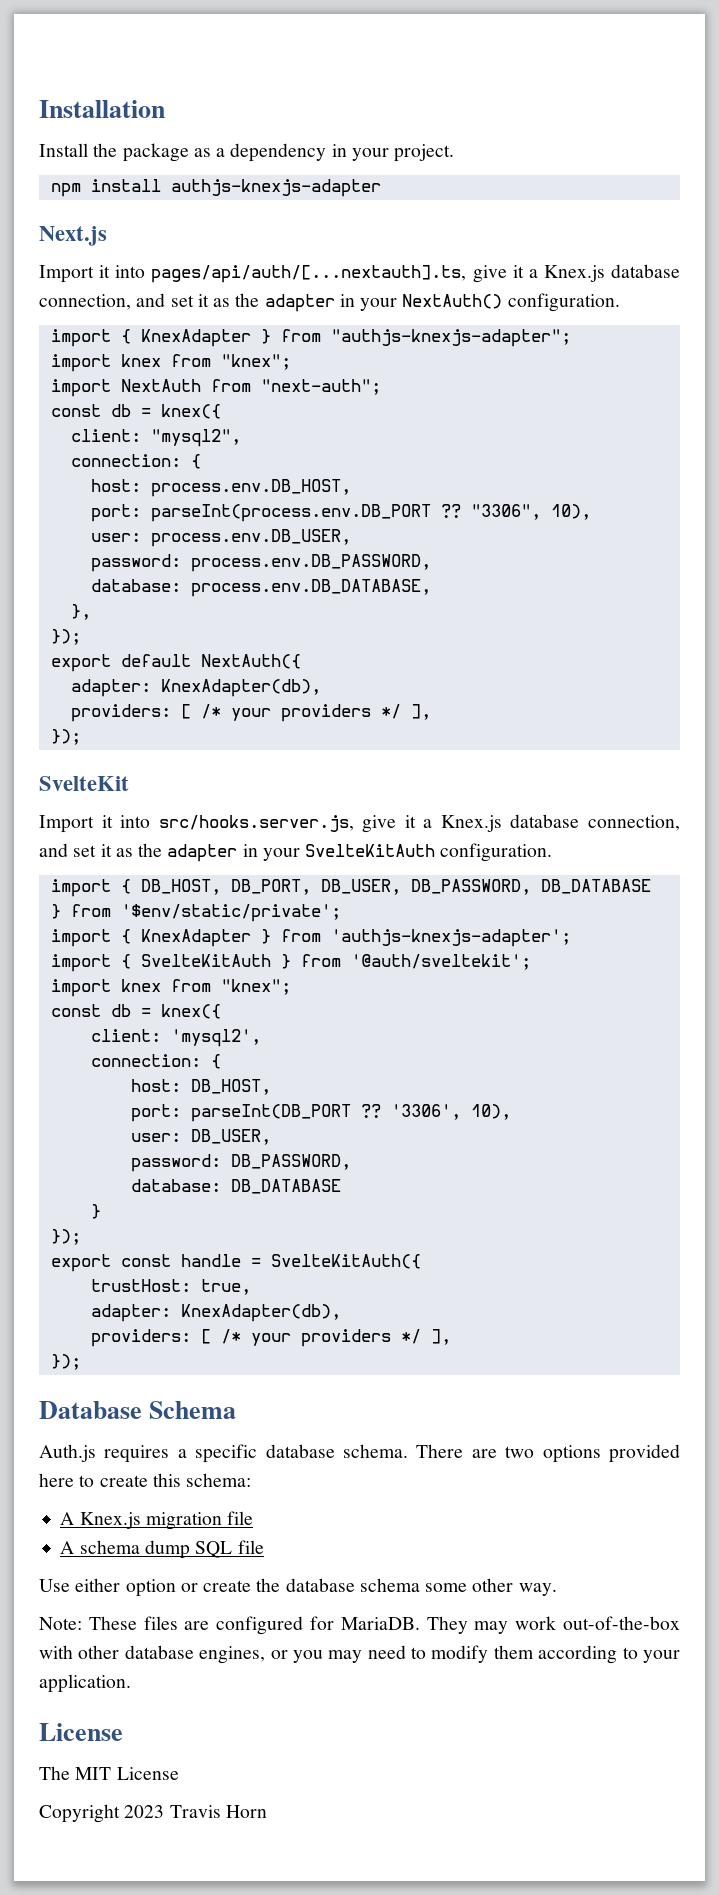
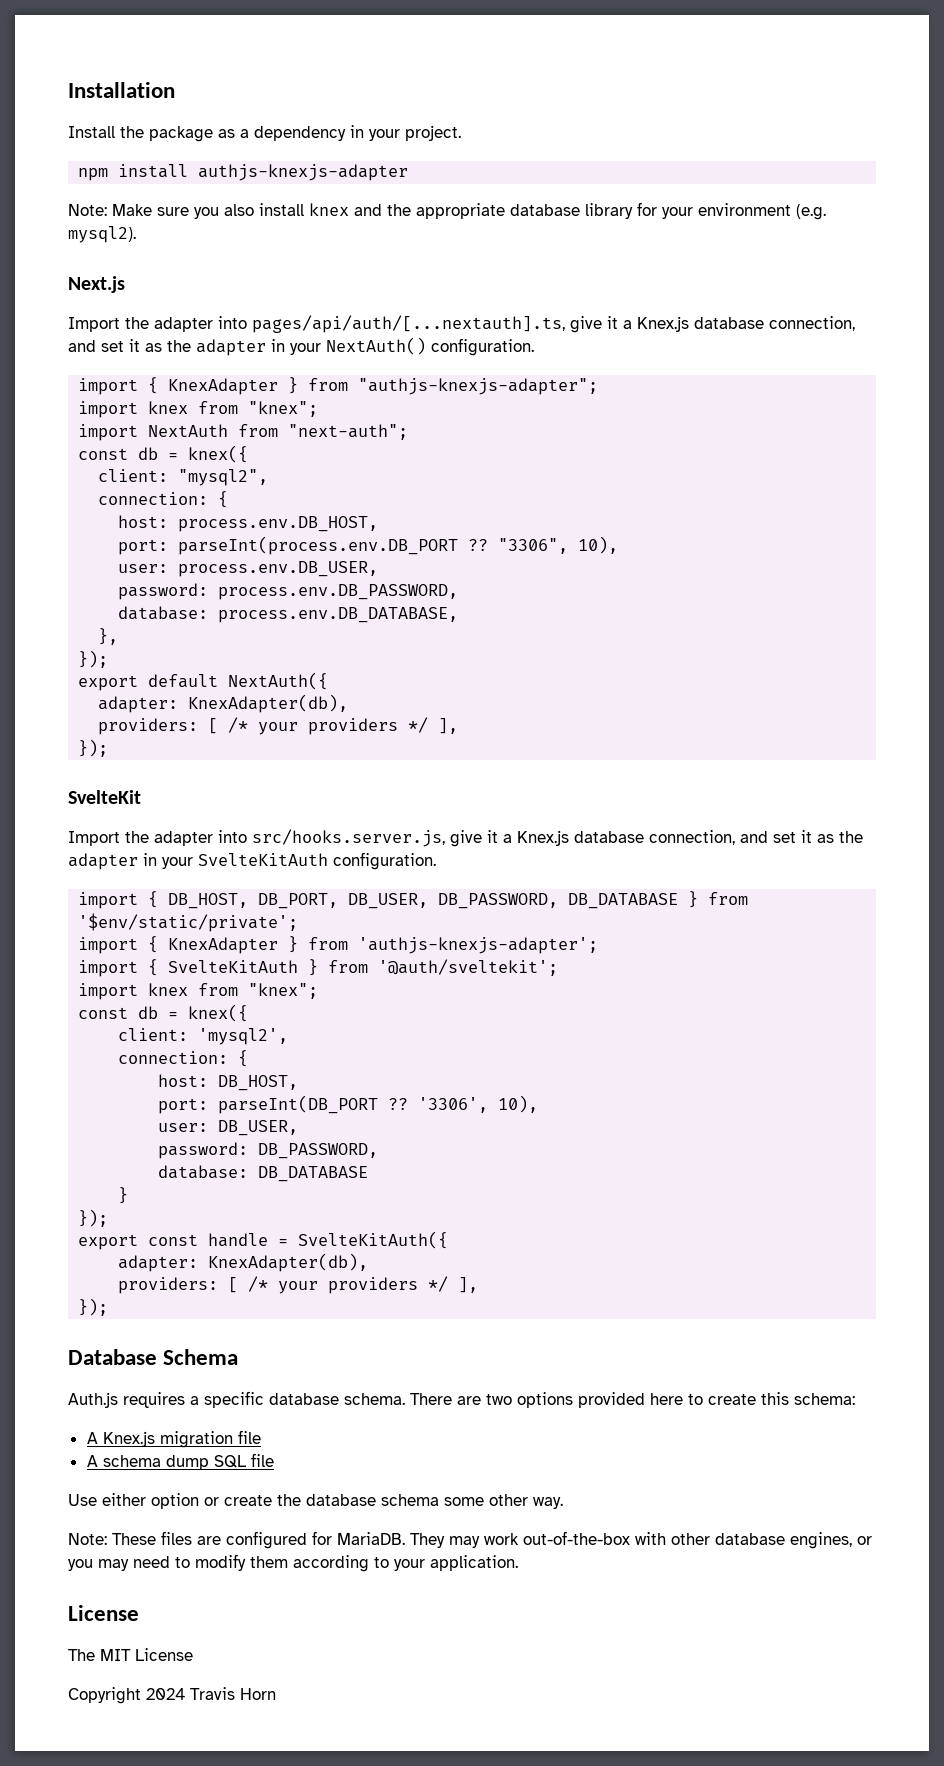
+ Note: Make sure you also install knex and the appropriate database library for your environment (e.g. mysql2).
- Import it into pages/api/auth/[...nextauth].ts, give it a Knex.js database connection, and set it as the adapter in your NextAuth() configuration.
+ Import the adapter into pages/api/auth/[...nextauth].ts, give it a Knex.js database connection, and set it as the adapter in your NextAuth() configuration.
- Import it into src/hooks.server.js, give it a Knex.js database connection, and set it as the adapter in your SvelteKitAuth configuration.
+ Import the adapter into src/hooks.server.js, give it a Knex.js database connection, and set it as the adapter in your SvelteKitAuth configuration.
- trustHost: true,
- Copyright 2023 Travis Horn
+ Copyright 2024 Travis Horn

